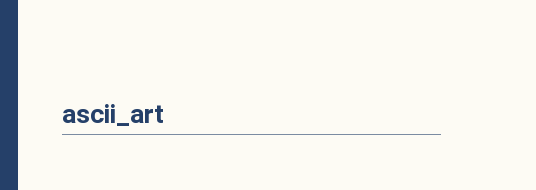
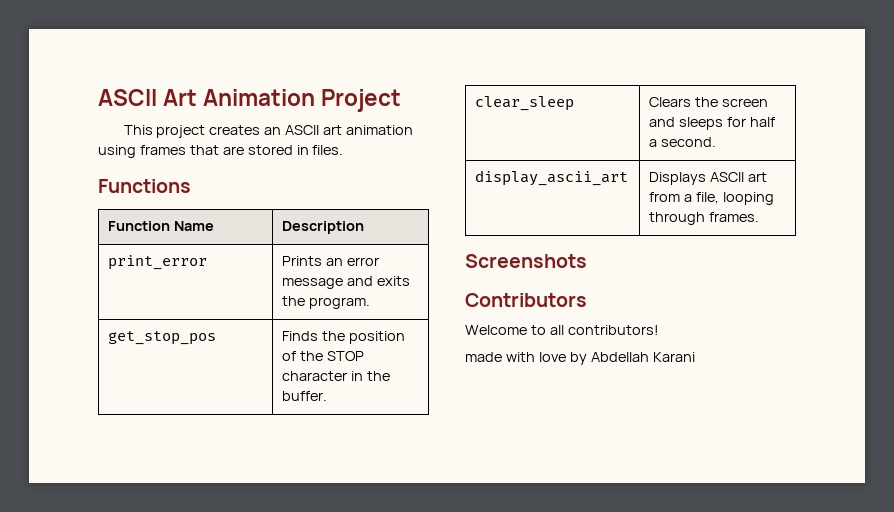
- ascii_art
+ ASCII Art Animation Project
+ This project creates an ASCII art animation using frames that are stored in files.
+ Functions
+ Function Name | Description
+ print_error | Prints an error message and exits the program.
+ get_stop_pos | Finds the position of the STOP character in the buffer.
+ clear_sleep | Clears the screen and sleeps for half a second.
+ display_ascii_art | Displays ASCII art from a file, looping through frames.
+ Screenshots
+ Contributors
+ Welcome to all contributors!
+ made with love by Abdellah Karani

